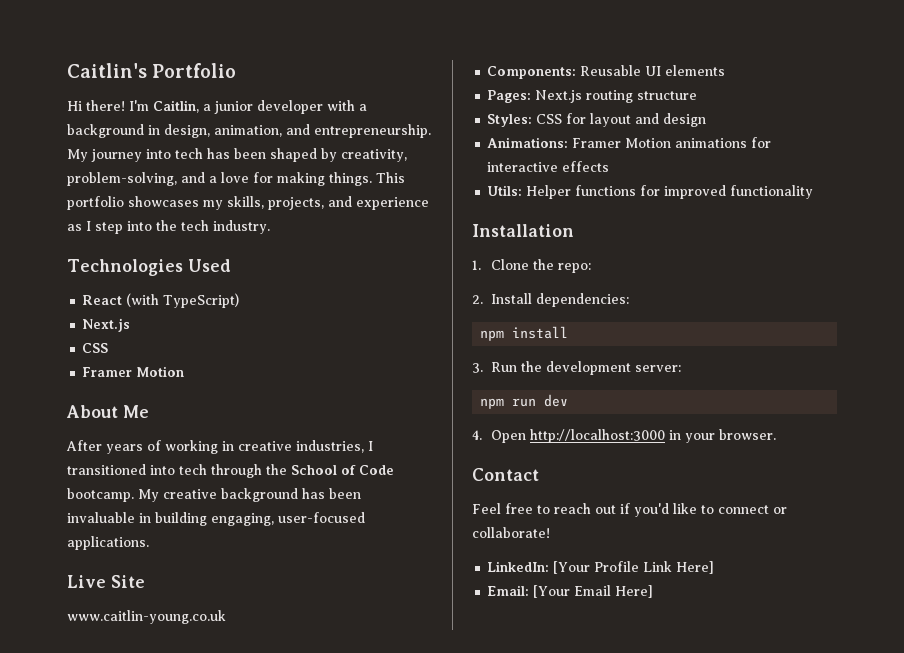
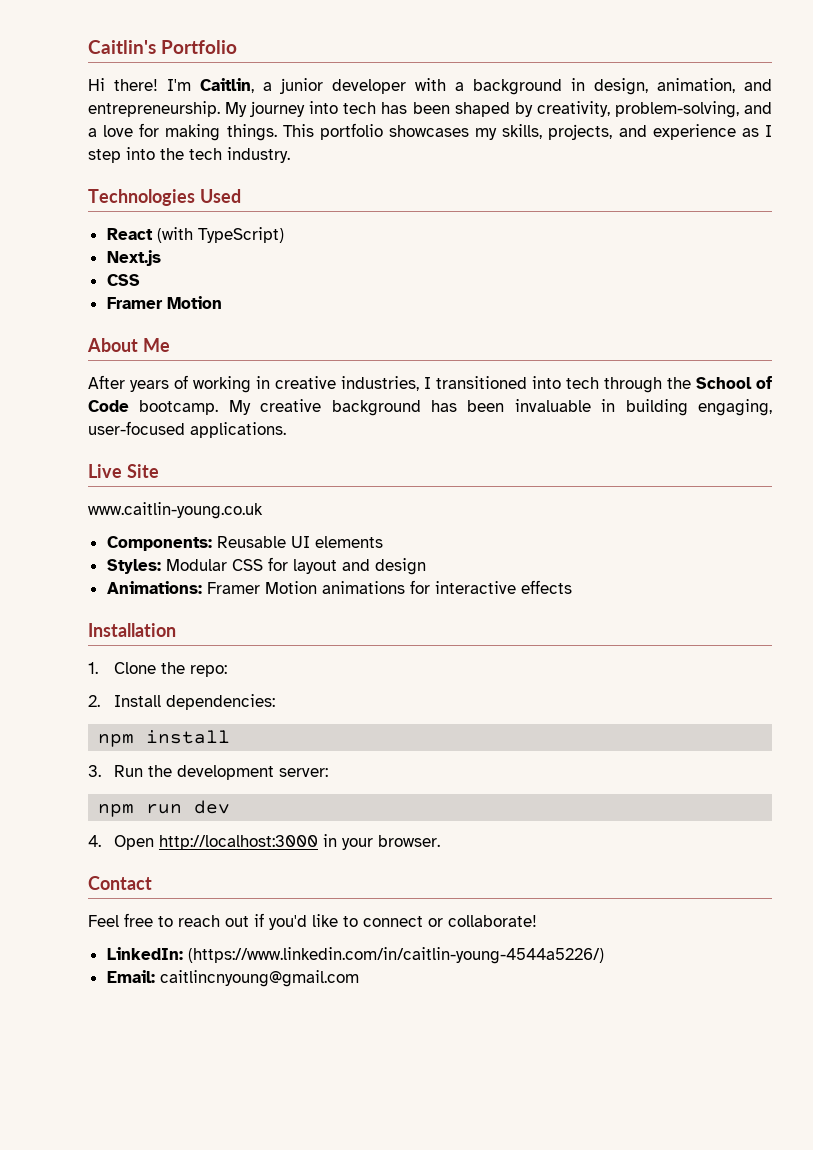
- Pages: Next.js routing structure
- Styles: CSS for layout and design
+ Styles: Modular CSS for layout and design
- Utils: Helper functions for improved functionality
- LinkedIn: [Your Profile Link Here]
- Email: [Your Email Here]
+ LinkedIn: (https://www.linkedin.com/in/caitlin-young-4544a5226/)
+ Email: caitlincnyoung@gmail.com

